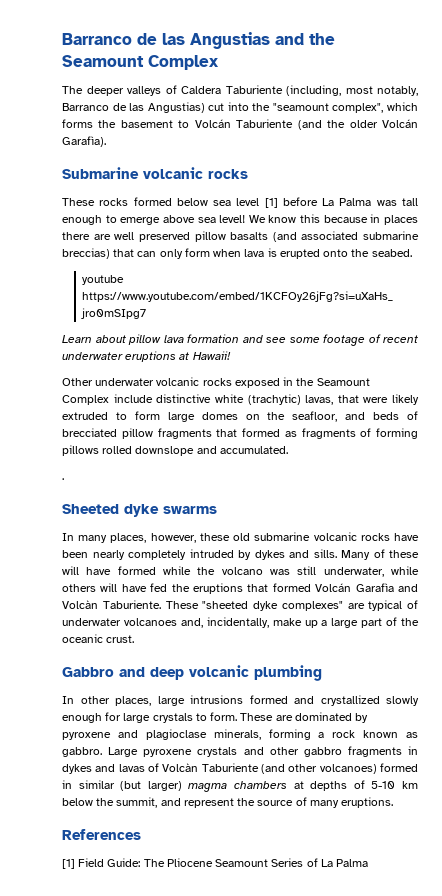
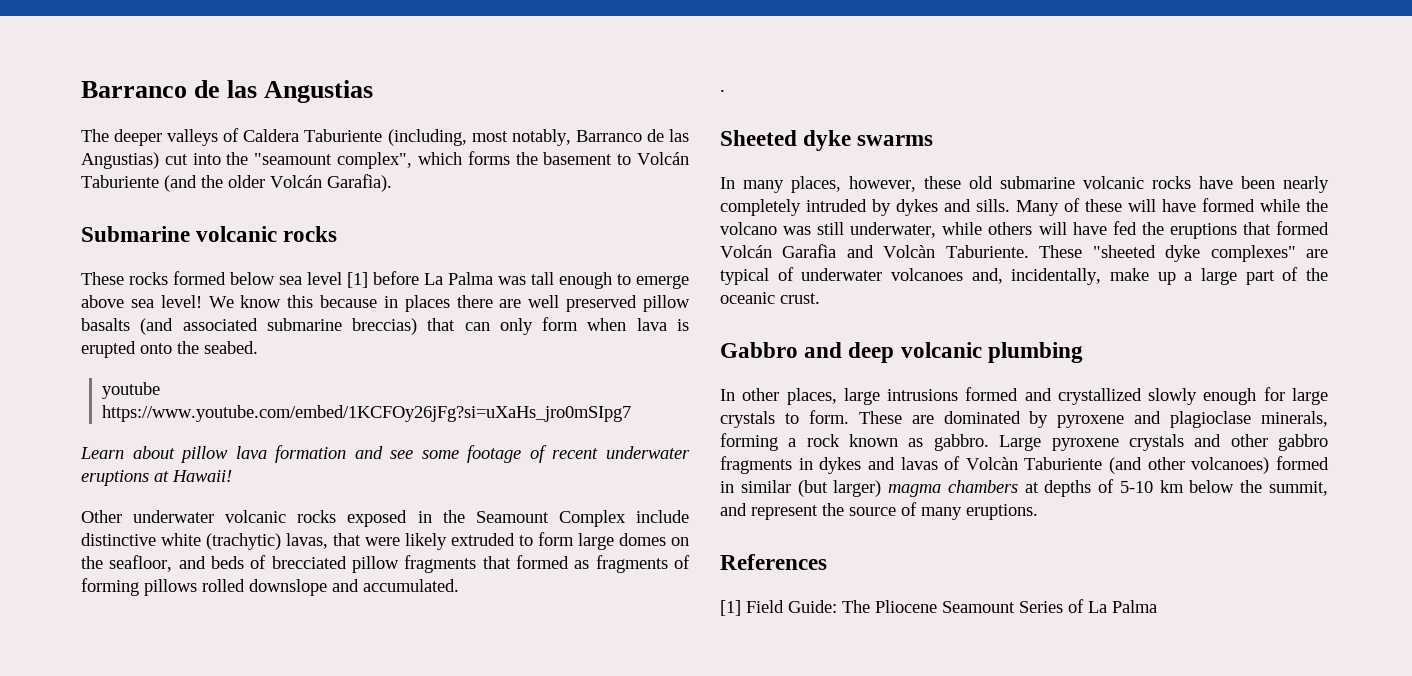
- Barranco de las Angustias and the Seamount Complex
+ Barranco de las Angustias

